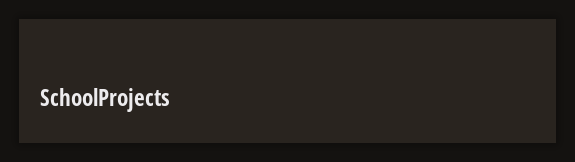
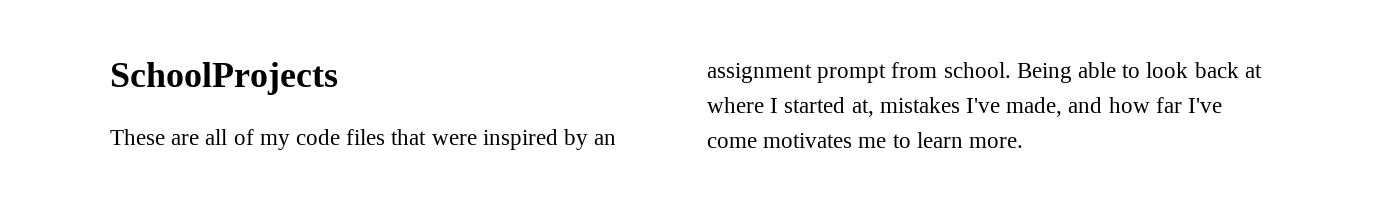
+ These are all of my code files that were inspired by an assignment prompt from school. Being able to look back at where I started at, mistakes I've made, and how far I've come motivates me to learn more.

